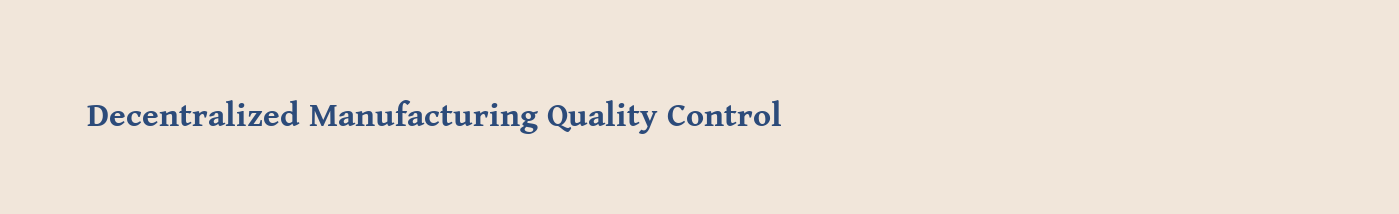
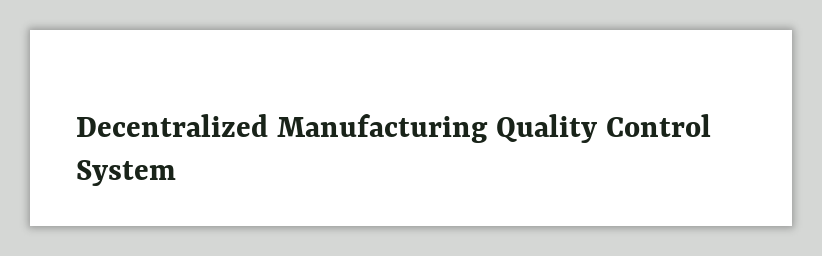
- Decentralized Manufacturing Quality Control
+ Decentralized Manufacturing Quality Control System

